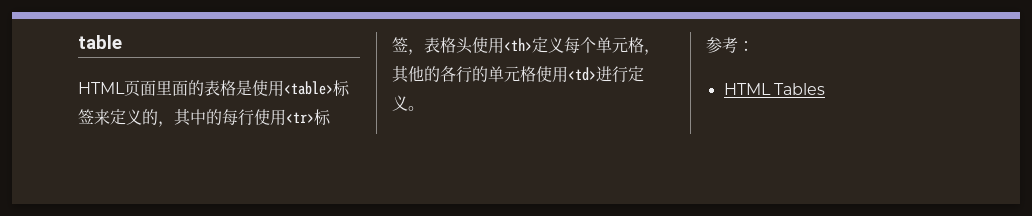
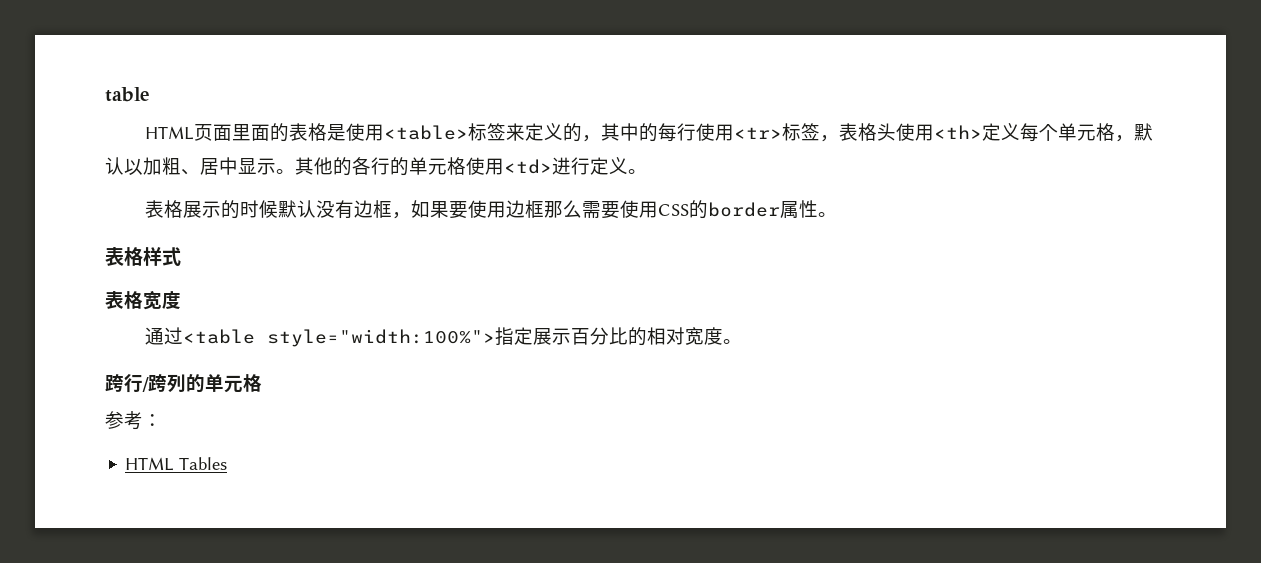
- HTML页面里面的表格是使用<table>标签来定义的，其中的每行使用<tr>标签，表格头使用<th>定义每个单元格，其他的各行的单元格使用<td>进行定义。
+ HTML页面里面的表格是使用<table>标签来定义的，其中的每行使用<tr>标签，表格头使用<th>定义每个单元格，默认以加粗、居中显示。其他的各行的单元格使用<td>进行定义。
+ 表格展示的时候默认没有边框，如果要使用边框那么需要使用CSS的border属性。
+ 表格样式
+ 表格宽度
+ 通过<table style="width:100%">指定展示百分比的相对宽度。
+ 跨行/跨列的单元格

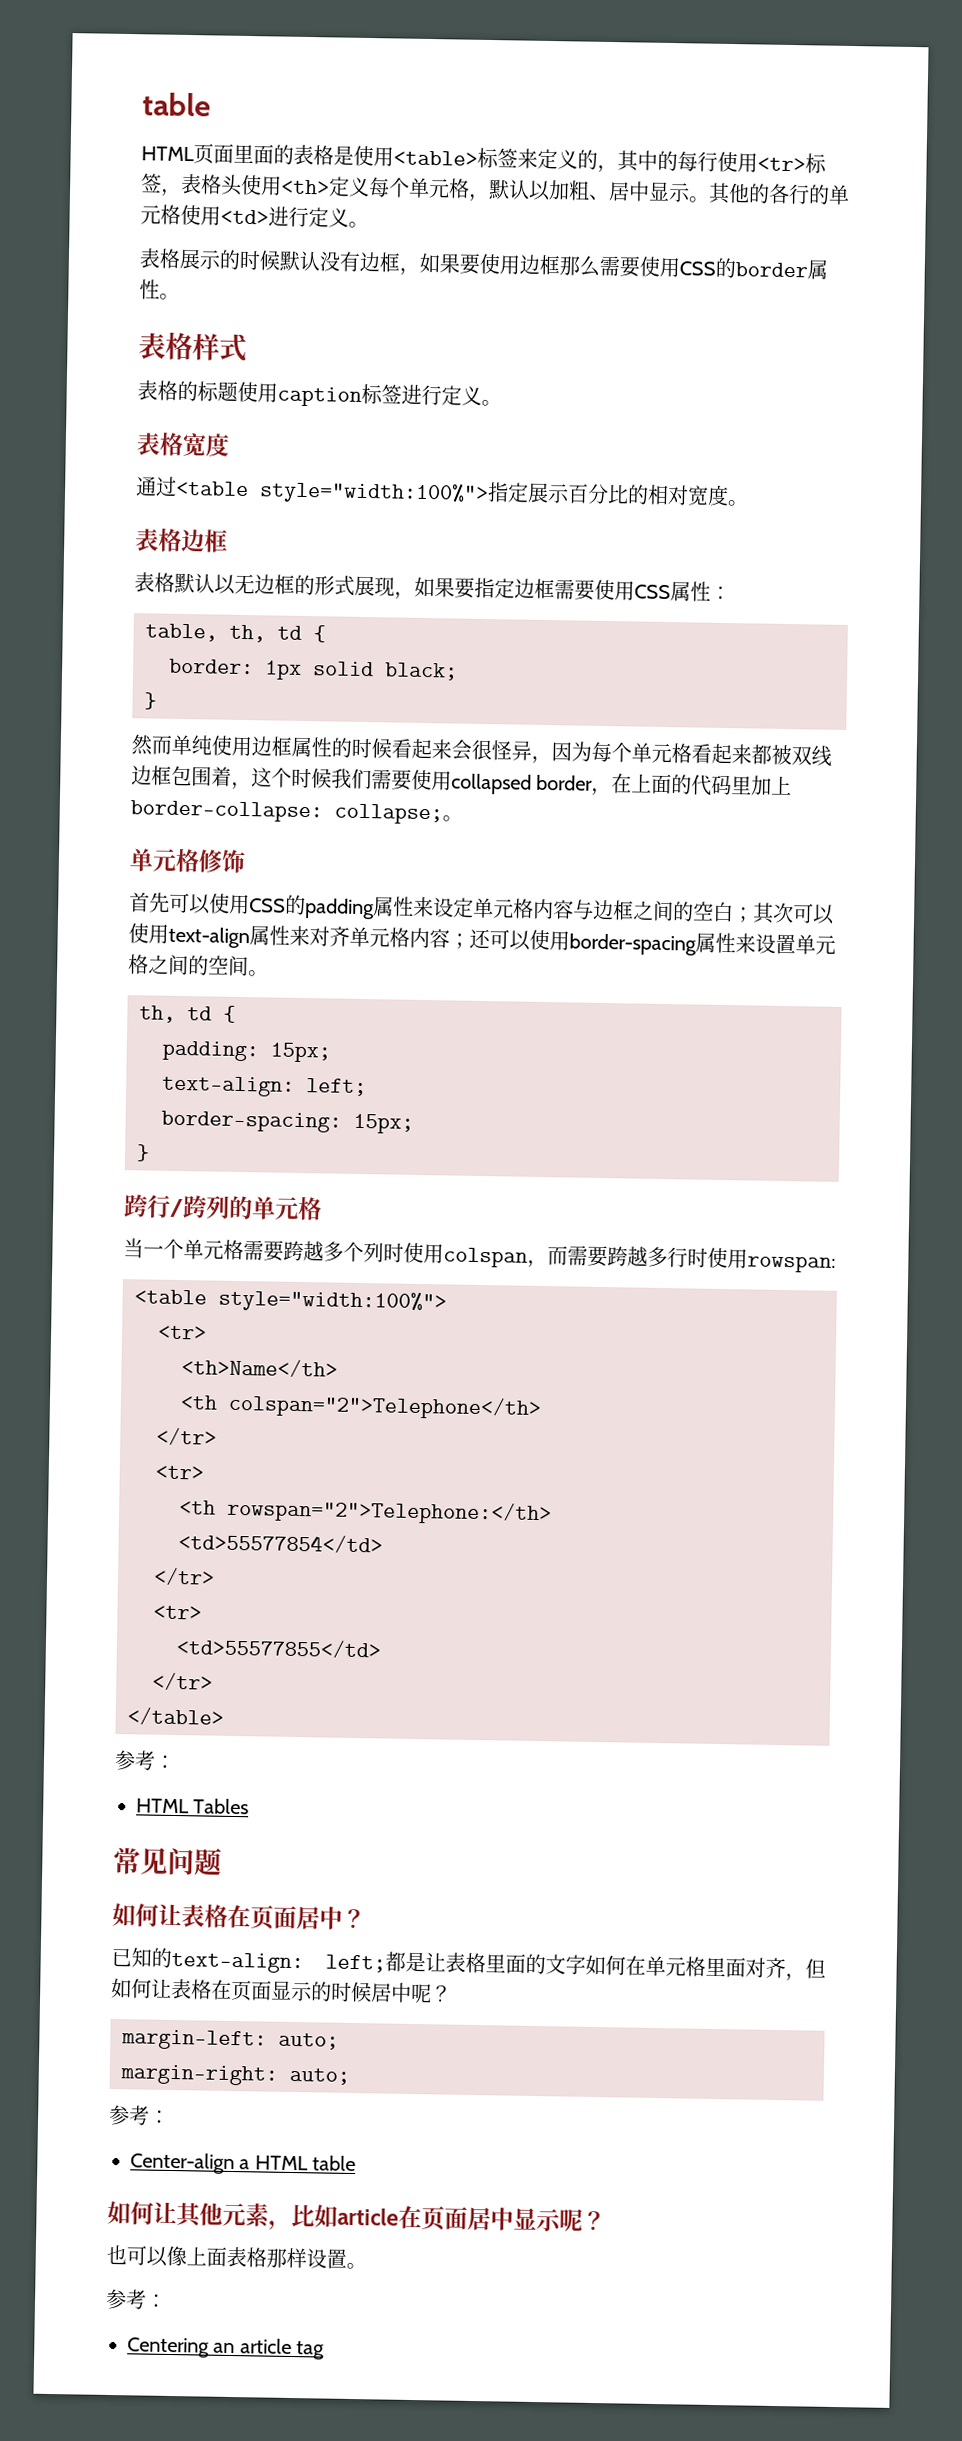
+ 表格的标题使用caption标签进行定义。
+ 表格边框
+ 表格默认以无边框的形式展现，如果要指定边框需要使用CSS属性：
+ table, th, td {
+ border: 1px solid black;
+ }
+ 然而单纯使用边框属性的时候看起来会很怪异，因为每个单元格看起来都被双线边框包围着，这个时候我们需要使用collapsed border，在上面的代码里加上border-collapse: collapse;。
+ 单元格修饰
+ 首先可以使用CSS的padding属性来设定单元格内容与边框之间的空白；其次可以使用text-align属性来对齐单元格内容；还可以使用border-spacing属性来设置单元格之间的空间。
+ th, td {
+ padding: 15px;
+ text-align: left;
+ border-spacing: 15px;
+ }
+ 当一个单元格需要跨越多个列时使用colspan，而需要跨越多行时使用rowspan:
+ <table style="width:100%">
+ <tr>
+ <th>Name</th>
+ <th colspan="2">Telephone</th>
+ </tr>
+ <tr>
+ <th rowspan="2">Telephone:</th>
+ <td>55577854</td>
+ </tr>
+ <tr>
+ <td>55577855</td>
+ </tr>
+ </table>
  参考：
  HTML Tables
+ 常见问题
+ 如何让表格在页面居中？
+ 已知的text-align: left;都是让表格里面的文字如何在单元格里面对齐，但如何让表格在页面显示的时候居中呢？
+ margin-left: auto;
+ margin-right: auto;
+ 参考：
+ Center-align a HTML table
+ 如何让其他元素，比如article在页面居中显示呢？
+ 也可以像上面表格那样设置。
+ 参考：
+ Centering an article tag

